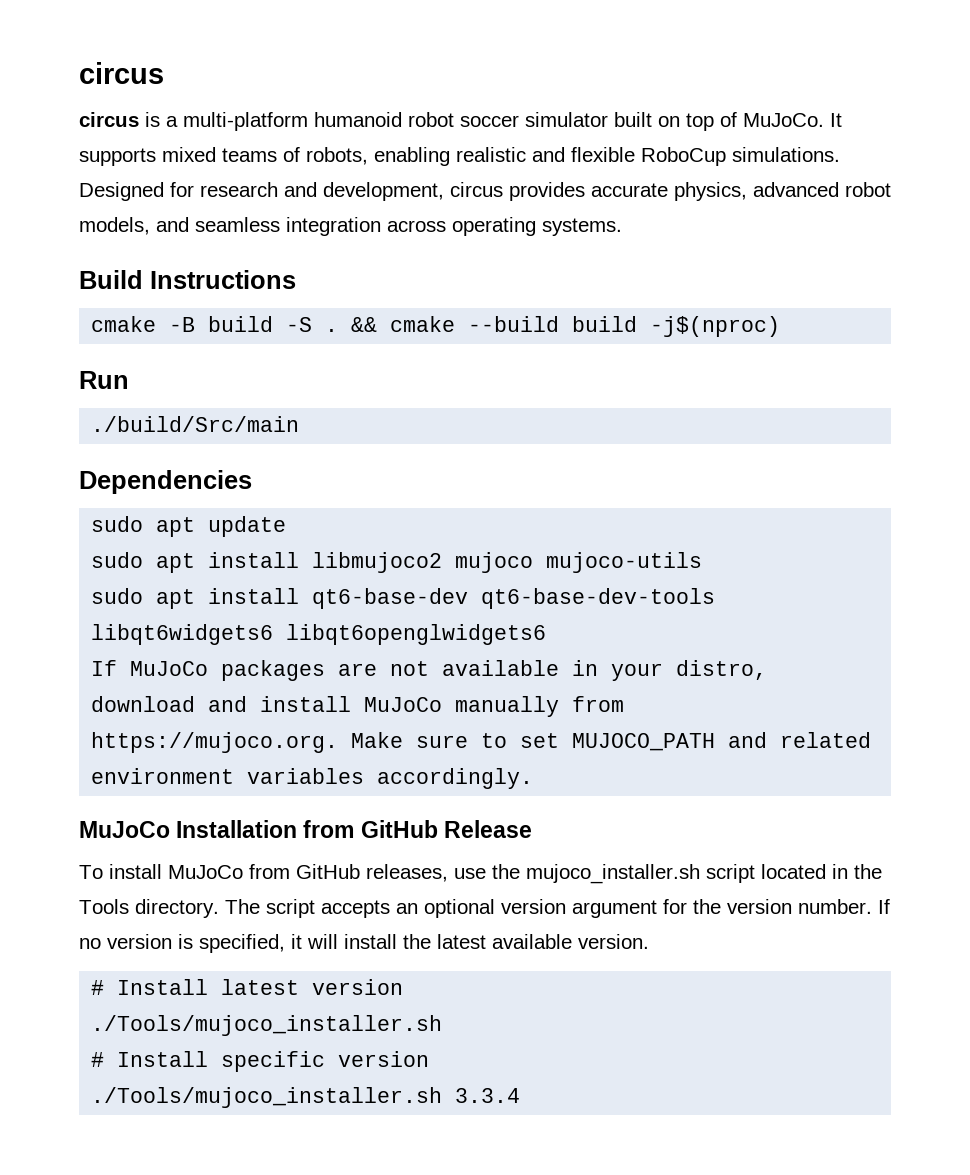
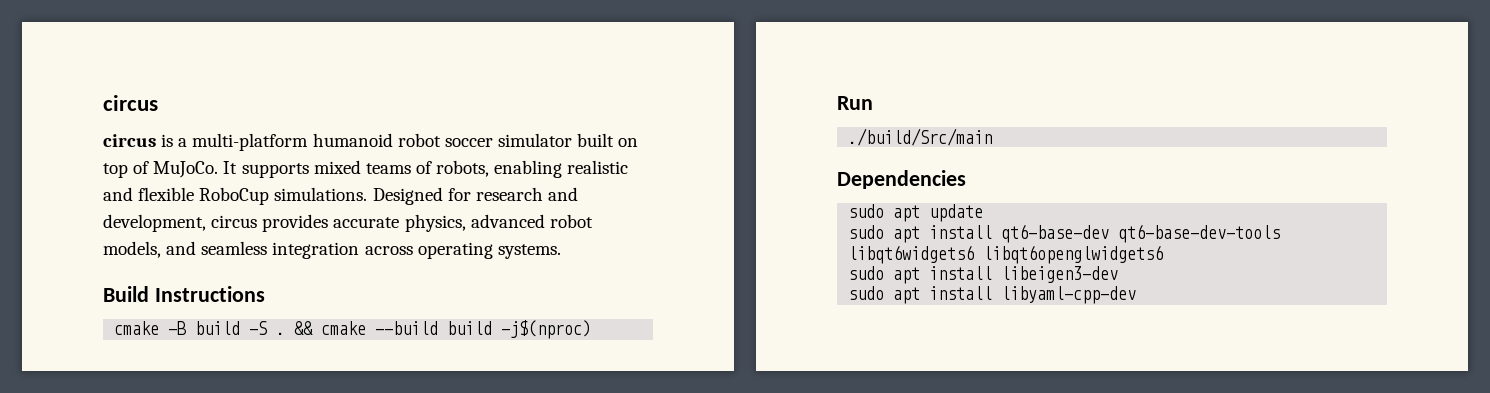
- sudo apt install libmujoco2 mujoco mujoco-utils
- If MuJoCo packages are not available in your distro, download and install MuJoCo manually from https://mujoco.org. Make sure to set MUJOCO_PATH and related environment variables accordingly.
- MuJoCo Installation from GitHub Release
- To install MuJoCo from GitHub releases, use the mujoco_installer.sh script located in the Tools directory. The script accepts an optional version argument for the version number. If no version is specified, it will install the latest available version.
- # Install latest version
- ./Tools/mujoco_installer.sh
- # Install specific version
- ./Tools/mujoco_installer.sh 3.3.4
+ sudo apt install libeigen3-dev
+ sudo apt install libyaml-cpp-dev

